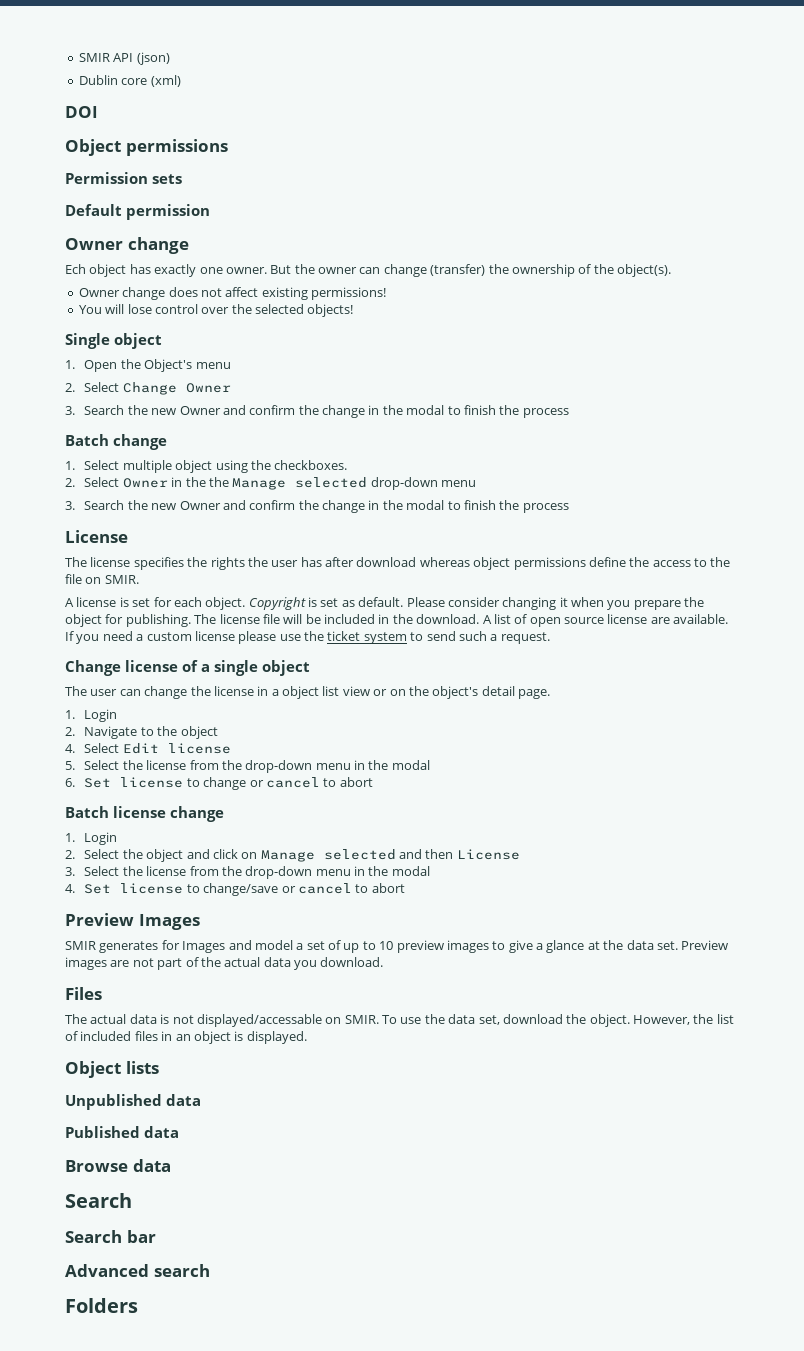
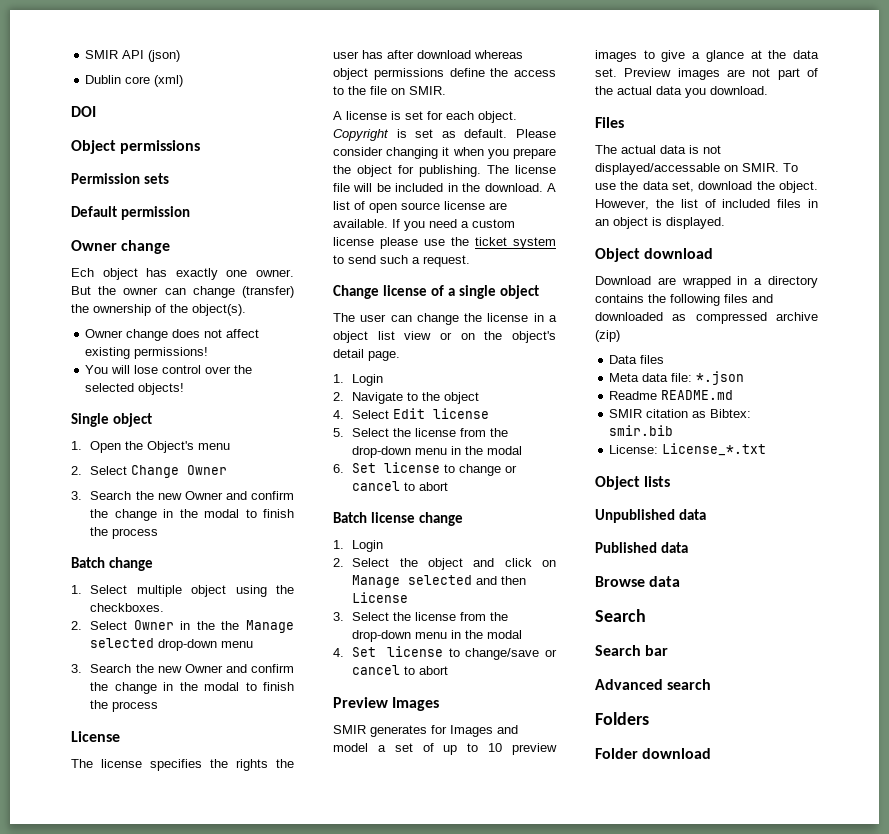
+ Object download
+ Download are wrapped in a directory contains the following files and downloaded as compressed archive (zip)
+ Data files
+ Meta data file: *.json
+ Readme README.md
+ SMIR citation as Bibtex: smir.bib
+ License: License_*.txt
+ Folder download

